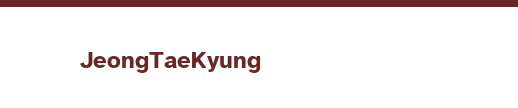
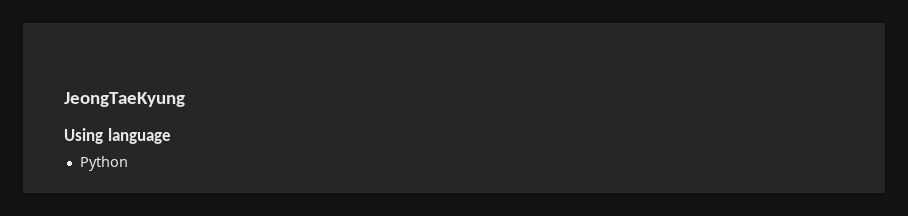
+ Using language
+ Python

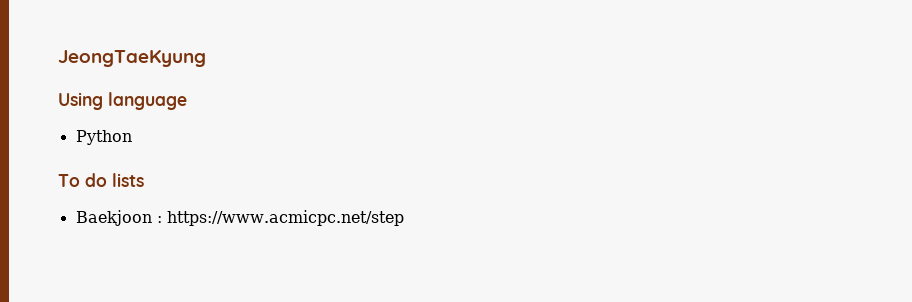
+ To do lists
+ Baekjoon : https://www.acmicpc.net/step

